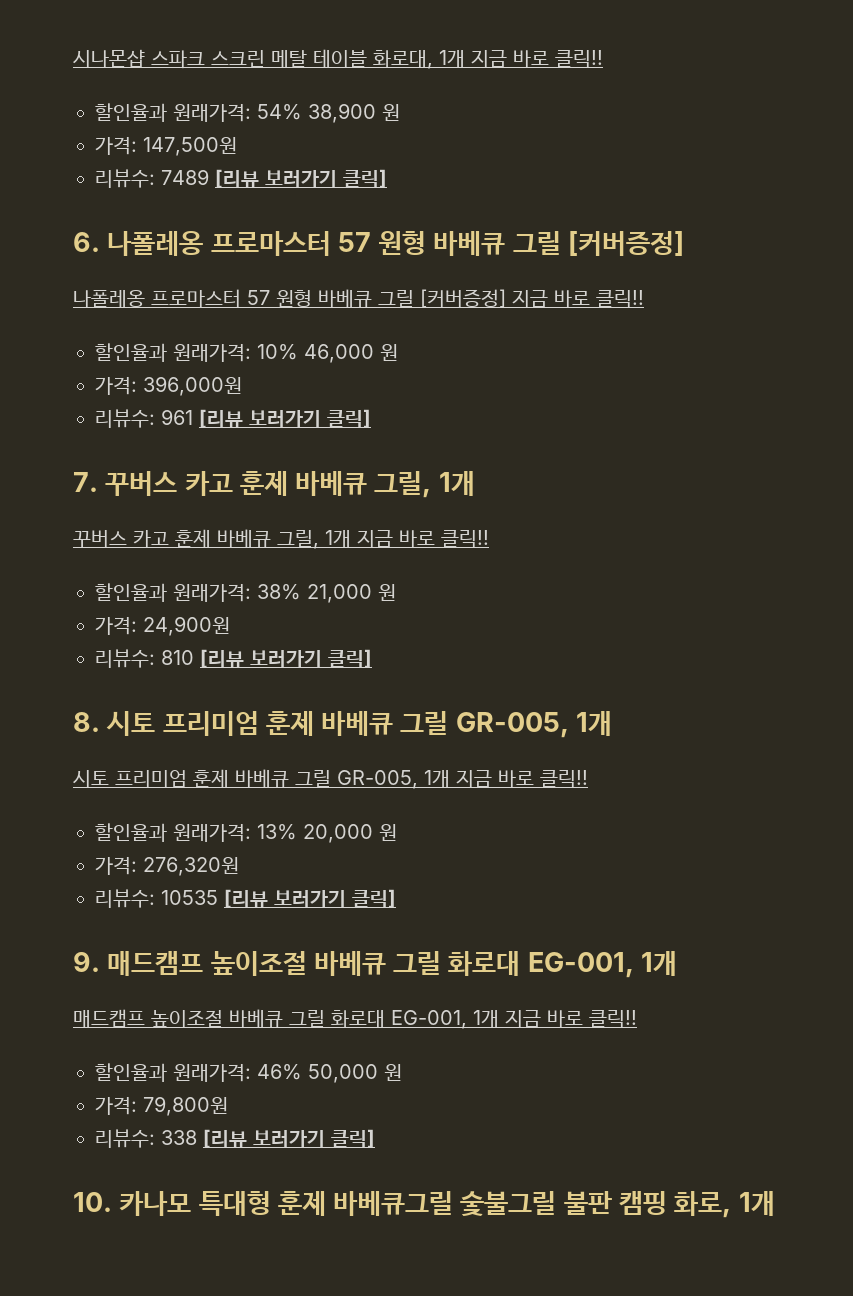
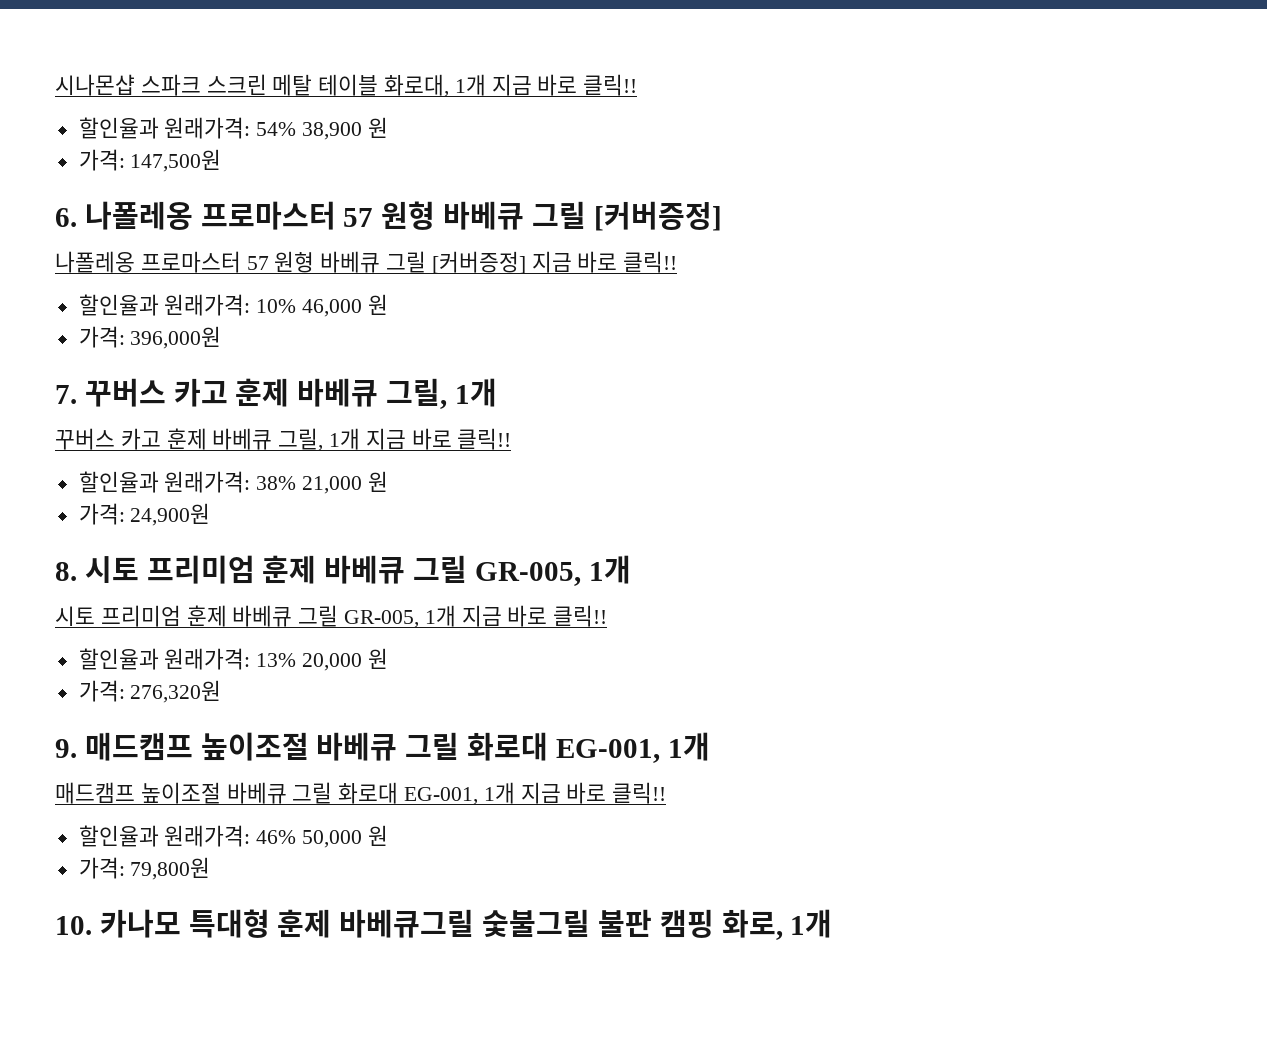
- 리뷰수: 7489 [리뷰 보러가기 클릭]
- 리뷰수: 961 [리뷰 보러가기 클릭]
- 리뷰수: 810 [리뷰 보러가기 클릭]
- 리뷰수: 10535 [리뷰 보러가기 클릭]
- 리뷰수: 338 [리뷰 보러가기 클릭]

